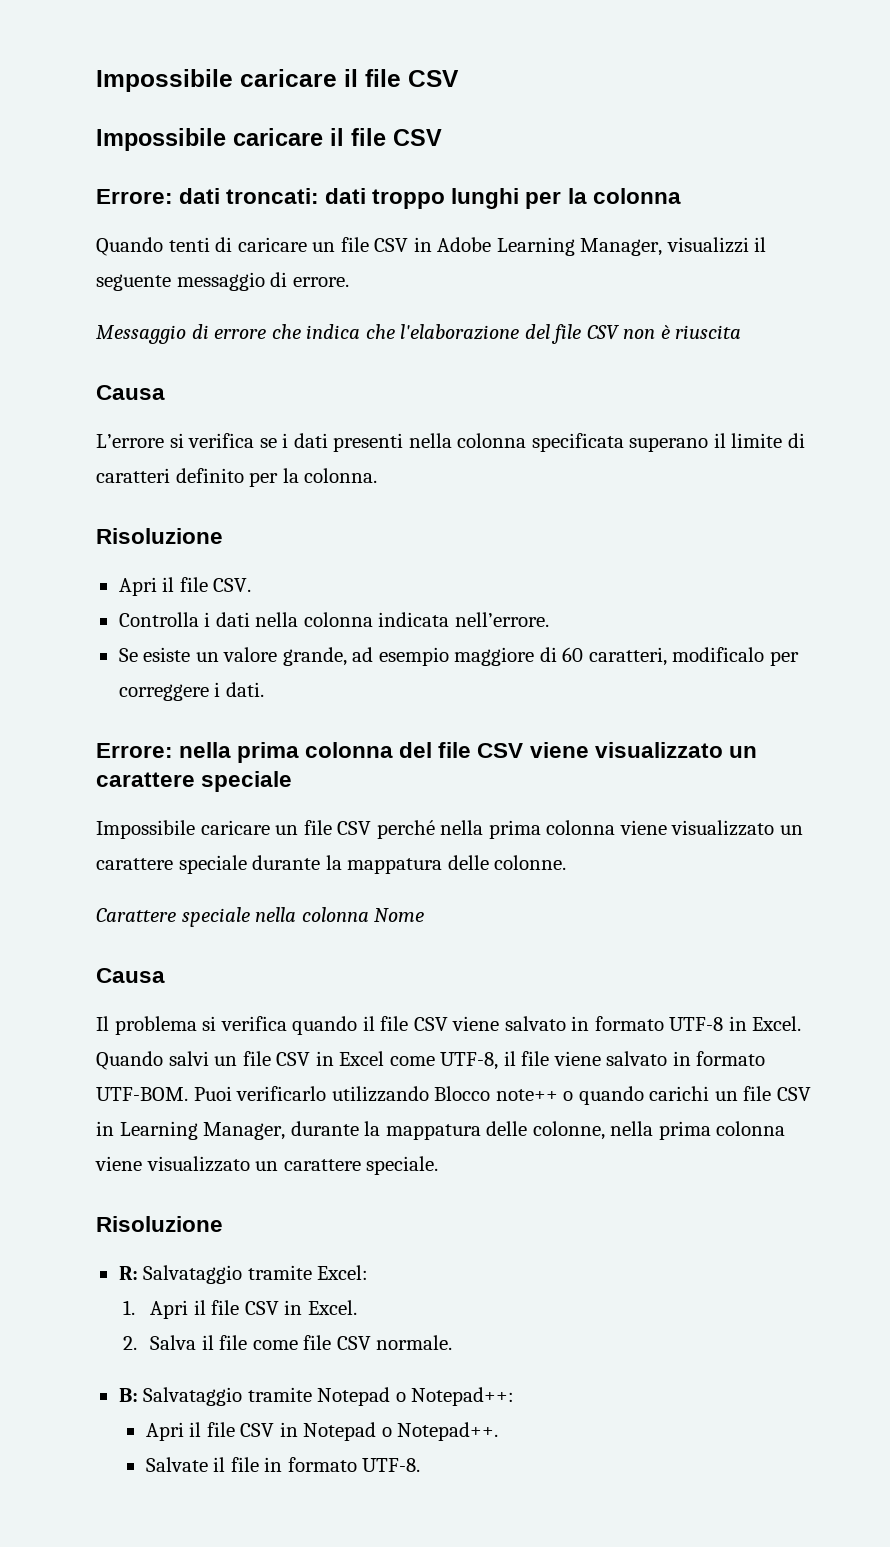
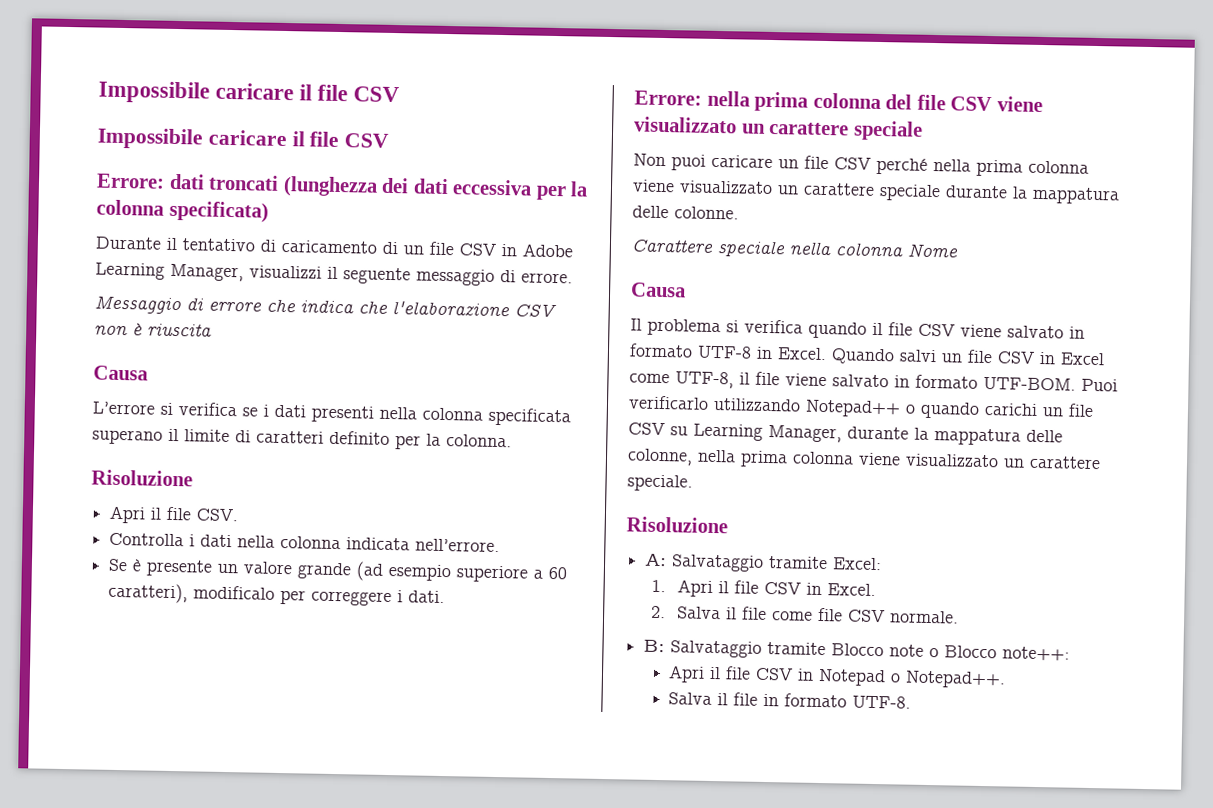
- Errore: dati troncati: dati troppo lunghi per la colonna
- Quando tenti di caricare un file CSV in Adobe Learning Manager, visualizzi il seguente messaggio di errore.
+ Errore: dati troncati (lunghezza dei dati eccessiva per la colonna specificata)
+ Durante il tentativo di caricamento di un file CSV in Adobe Learning Manager, visualizzi il seguente messaggio di errore.
- Messaggio di errore che indica che l'elaborazione del file CSV non è riuscita
+ Messaggio di errore che indica che l'elaborazione CSV non è riuscita
- Se esiste un valore grande, ad esempio maggiore di 60 caratteri, modificalo per correggere i dati.
+ Se è presente un valore grande (ad esempio superiore a 60 caratteri), modificalo per correggere i dati.
- Impossibile caricare un file CSV perché nella prima colonna viene visualizzato un carattere speciale durante la mappatura delle colonne.
+ Non puoi caricare un file CSV perché nella prima colonna viene visualizzato un carattere speciale durante la mappatura delle colonne.
- Puoi verificarlo utilizzando Blocco note++ o quando carichi un file CSV in Learning Manager, durante la mappatura delle colonne, nella prima colonna viene visualizzato un carattere speciale.
+ Puoi verificarlo utilizzando Notepad++ o quando carichi un file CSV su Learning Manager, durante la mappatura delle colonne, nella prima colonna viene visualizzato un carattere speciale.
- R: Salvataggio tramite Excel:
+ A: Salvataggio tramite Excel:
- B: Salvataggio tramite Notepad o Notepad++:
+ B: Salvataggio tramite Blocco note o Blocco note++:
- Salvate il file in formato UTF-8.
+ Salva il file in formato UTF-8.

